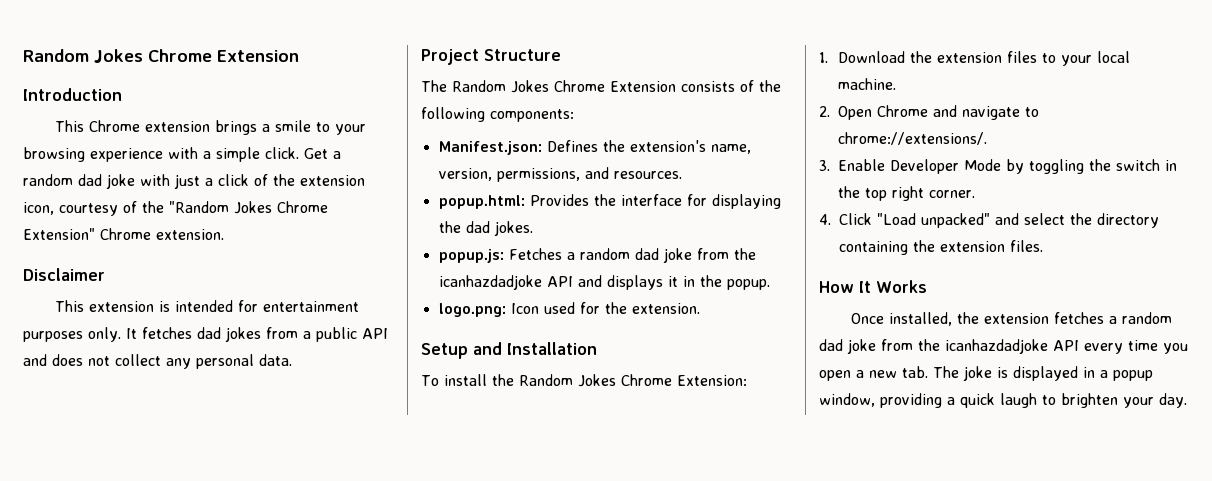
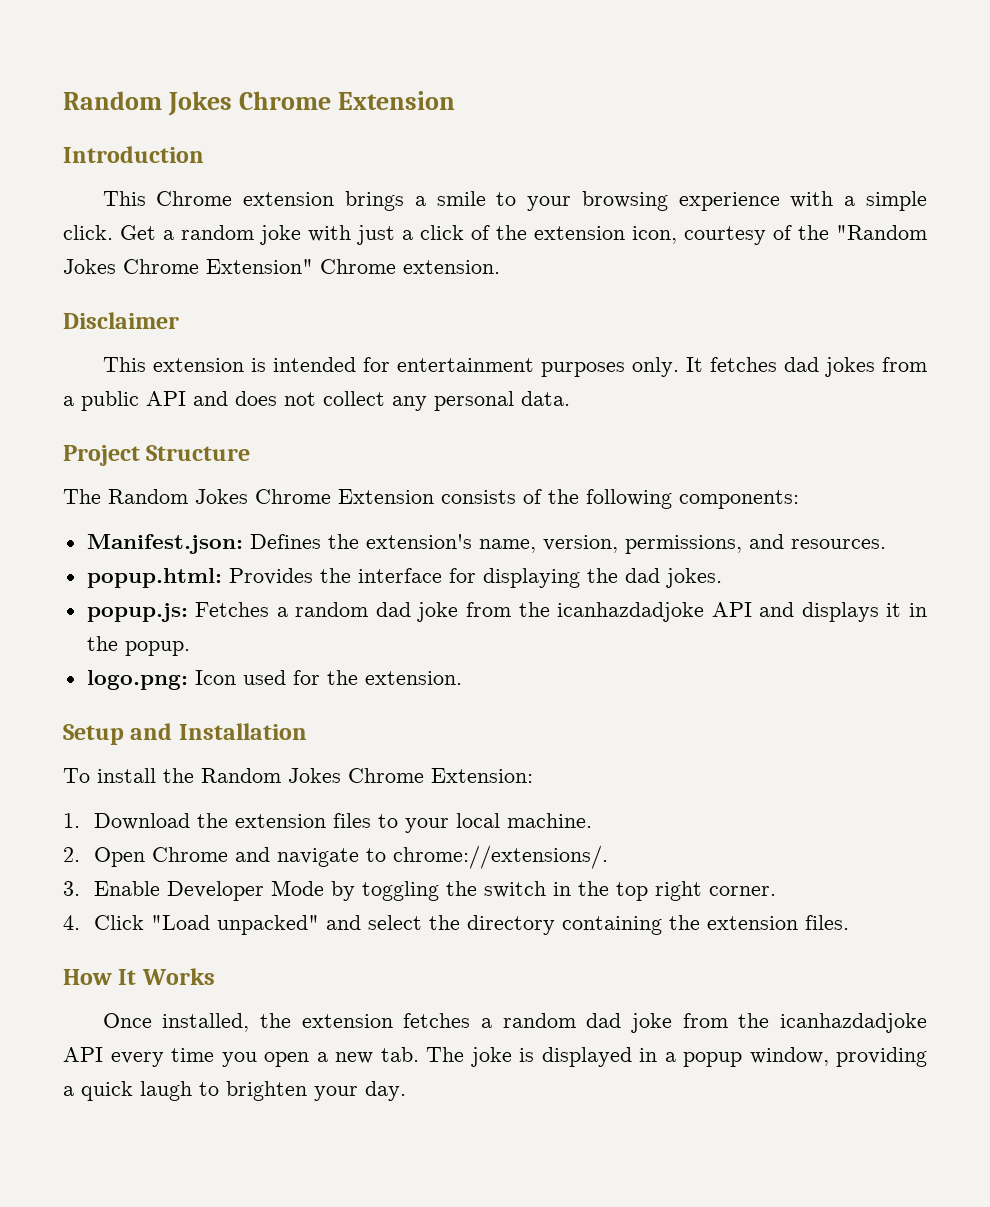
- Get a random dad joke with just a click of the extension icon, courtesy of the "Random Jokes Chrome Extension" Chrome extension.
+ Get a random joke with just a click of the extension icon, courtesy of the "Random Jokes Chrome Extension" Chrome extension.

